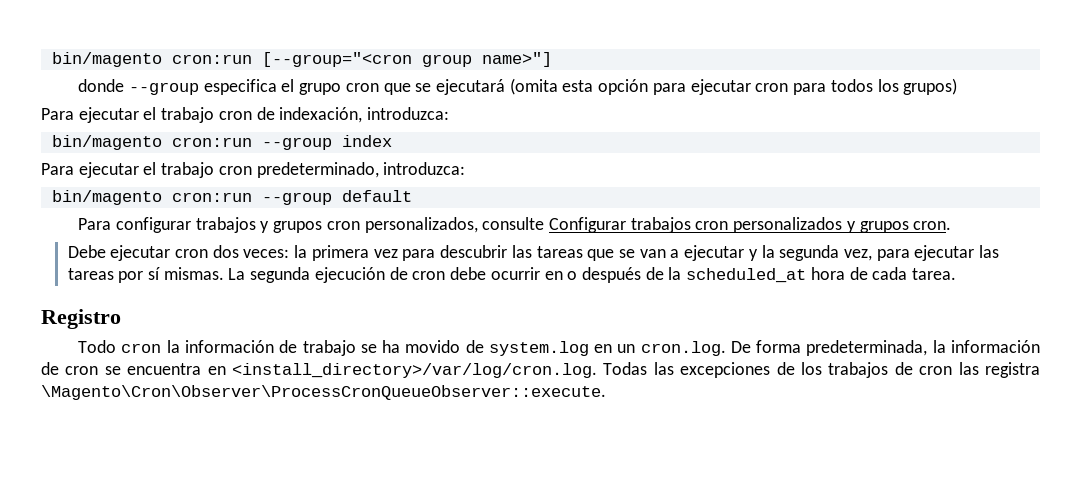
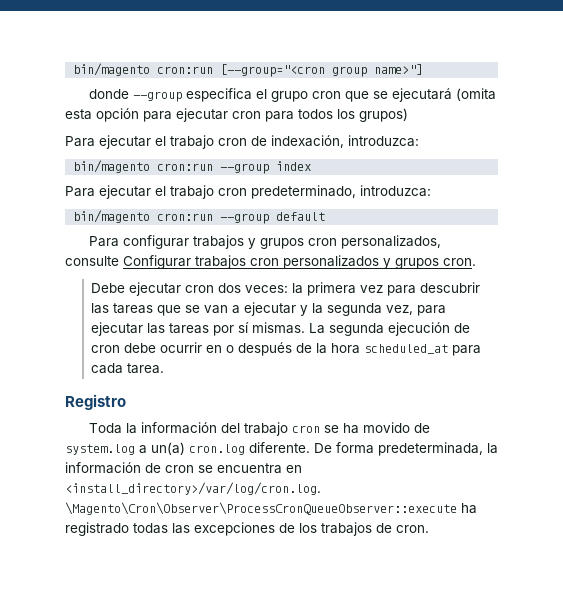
- La segunda ejecución de cron debe ocurrir en o después de la scheduled_at hora de cada tarea.
+ La segunda ejecución de cron debe ocurrir en o después de la hora scheduled_at para cada tarea.
- Todo cron la información de trabajo se ha movido de system.log en un cron.log. De forma predeterminada, la información de cron se encuentra en <install_directory>/var/log/cron.log. Todas las excepciones de los trabajos de cron las registra \Magento\Cron\Observer\ProcessCronQueueObserver::execute.
+ Toda la información del trabajo cron se ha movido de system.log a un(a) cron.log diferente. De forma predeterminada, la información de cron se encuentra en <install_directory>/var/log/cron.log. \Magento\Cron\Observer\ProcessCronQueueObserver::execute ha registrado todas las excepciones de los trabajos de cron.

